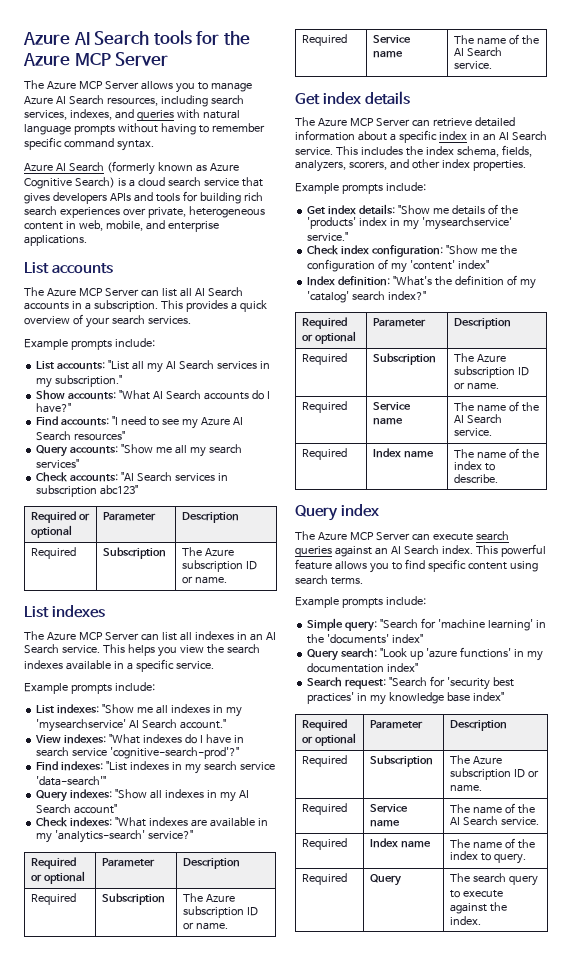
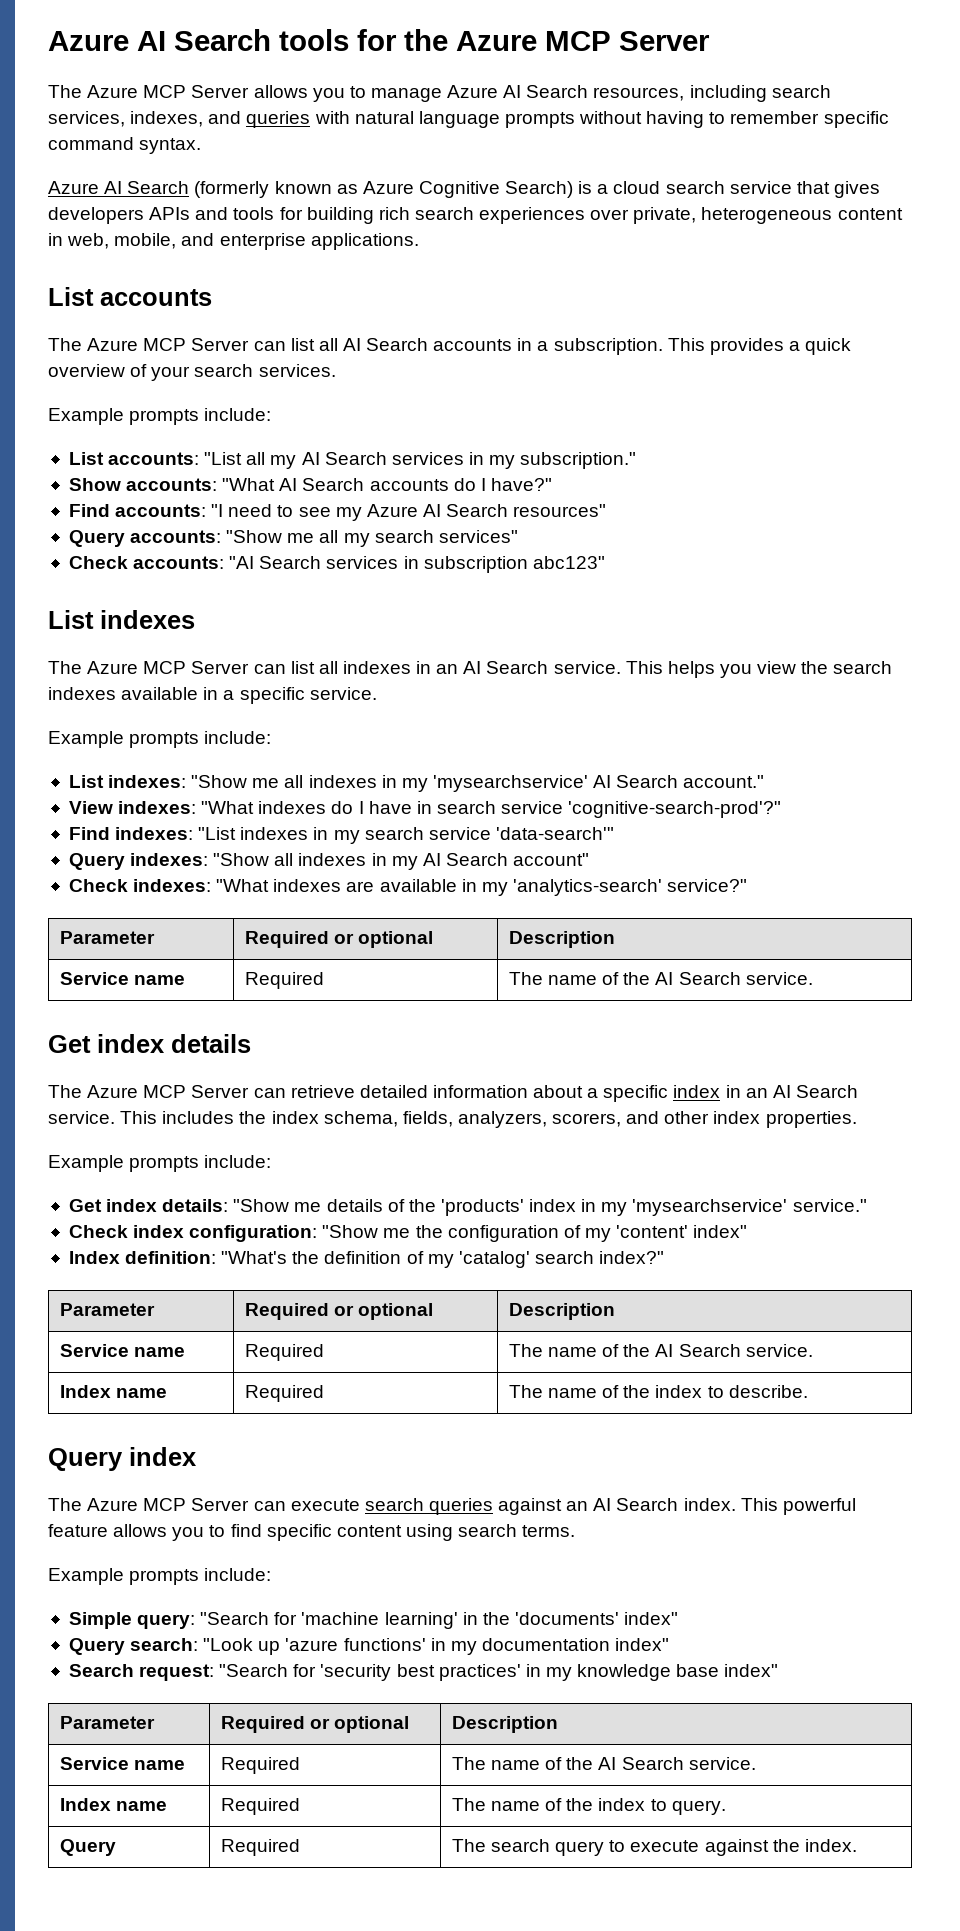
  Check accounts: "AI Search services in subscription abc123"
- Required or optional | Parameter | Description
- Required | Subscription | The Azure subscription ID or name.
  Check indexes: "What indexes are available in my 'analytics-search' service?"
- Required or optional | Parameter | Description
- Required | Subscription | The Azure subscription ID or name.
- Required | Service name | The name of the AI Search service.
+ Parameter | Required or optional | Description
+ Service name | Required | The name of the AI Search service.
  Index definition: "What's the definition of my 'catalog' search index?"
- Required or optional | Parameter | Description
- Required | Subscription | The Azure subscription ID or name.
- Required | Service name | The name of the AI Search service.
- Required | Index name | The name of the index to describe.
+ Parameter | Required or optional | Description
+ Service name | Required | The name of the AI Search service.
+ Index name | Required | The name of the index to describe.
  Search request: "Search for 'security best practices' in my knowledge base index"
- Required or optional | Parameter | Description
- Required | Subscription | The Azure subscription ID or name.
- Required | Service name | The name of the AI Search service.
- Required | Index name | The name of the index to query.
+ Parameter | Required or optional | Description
+ Service name | Required | The name of the AI Search service.
+ Index name | Required | The name of the index to query.
- Required | Query | The search query to execute against the index.
+ Query | Required | The search query to execute against the index.

